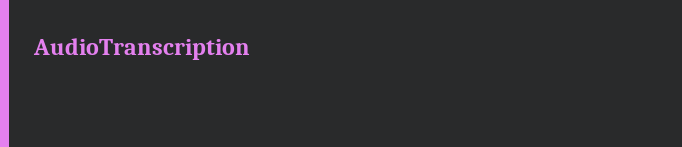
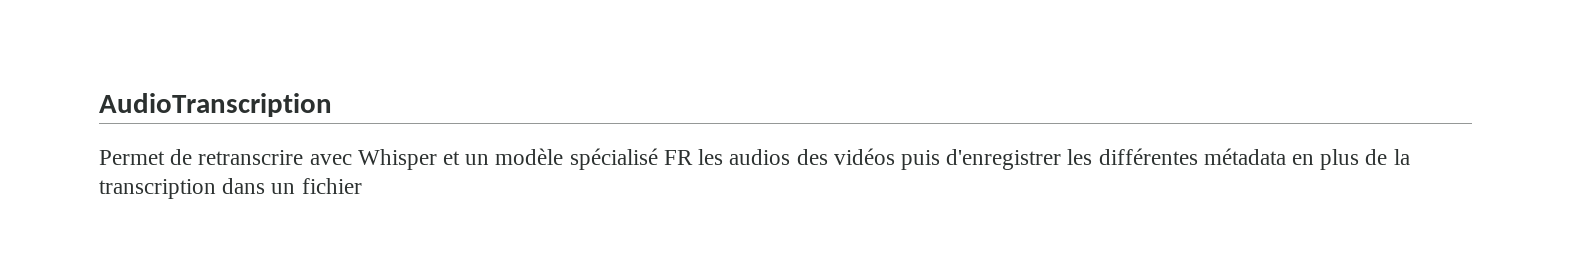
+ Permet de retranscrire avec Whisper et un modèle spécialisé FR les audios des vidéos puis d'enregistrer les différentes métadata en plus de la transcription dans un fichier

